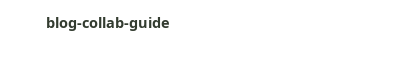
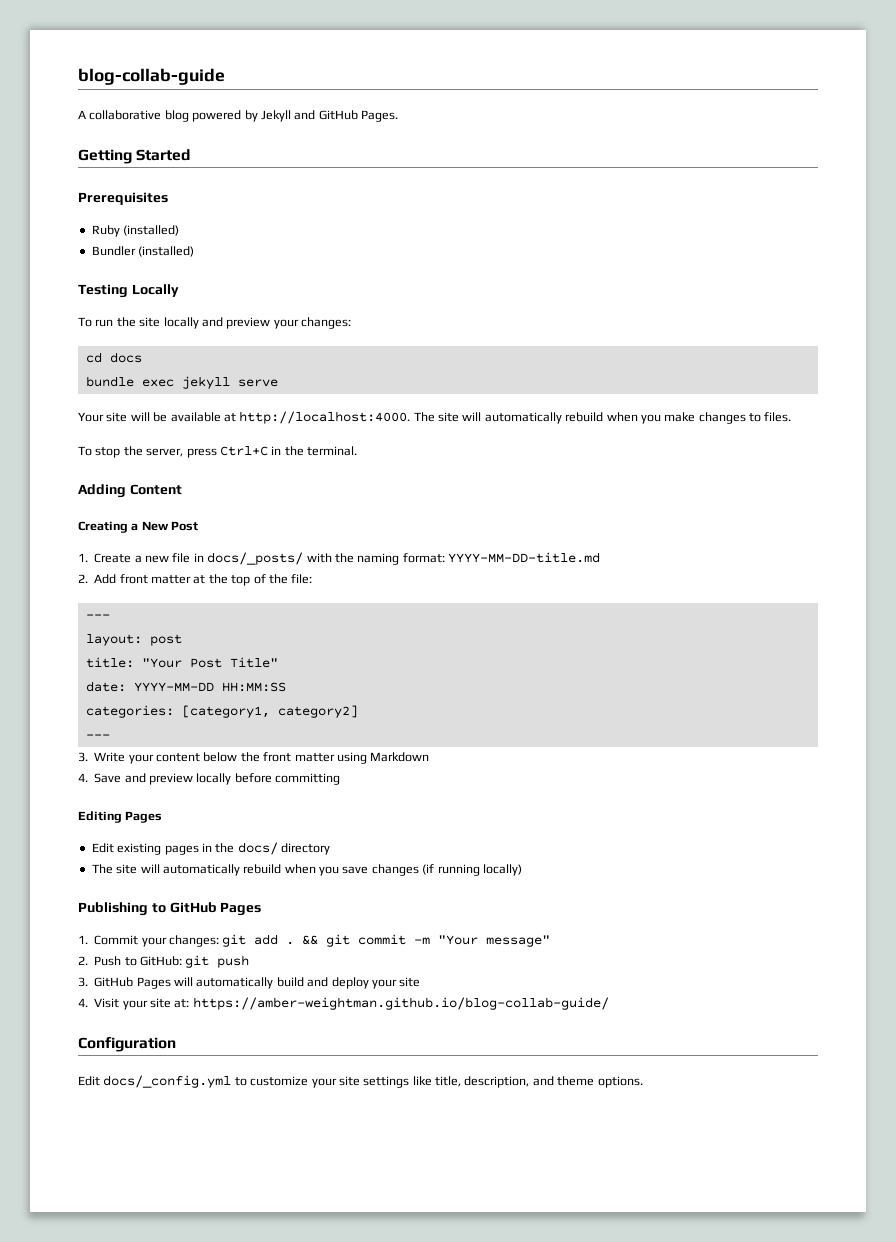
+ A collaborative blog powered by Jekyll and GitHub Pages.
+ Getting Started
+ Prerequisites
+ Ruby (installed)
+ Bundler (installed)
+ Testing Locally
+ To run the site locally and preview your changes:
+ cd docs
+ bundle exec jekyll serve
+ Your site will be available at http://localhost:4000. The site will automatically rebuild when you make changes to files.
+ To stop the server, press Ctrl+C in the terminal.
+ Adding Content
+ Creating a New Post
+ 1. Create a new file in docs/_posts/ with the naming format: YYYY-MM-DD-title.md
+ 2. Add front matter at the top of the file:
+ ---
+ layout: post
+ title: "Your Post Title"
+ date: YYYY-MM-DD HH:MM:SS
+ categories: [category1, category2]
+ ---
+ 3. Write your content below the front matter using Markdown
+ 4. Save and preview locally before committing
+ Editing Pages
+ Edit existing pages in the docs/ directory
+ The site will automatically rebuild when you save changes (if running locally)
+ Publishing to GitHub Pages
+ 1. Commit your changes: git add . && git commit -m "Your message"
+ 2. Push to GitHub: git push
+ 3. GitHub Pages will automatically build and deploy your site
+ 4. Visit your site at: https://amber-weightman.github.io/blog-collab-guide/
+ Configuration
+ Edit docs/_config.yml to customize your site settings like title, description, and theme options.

